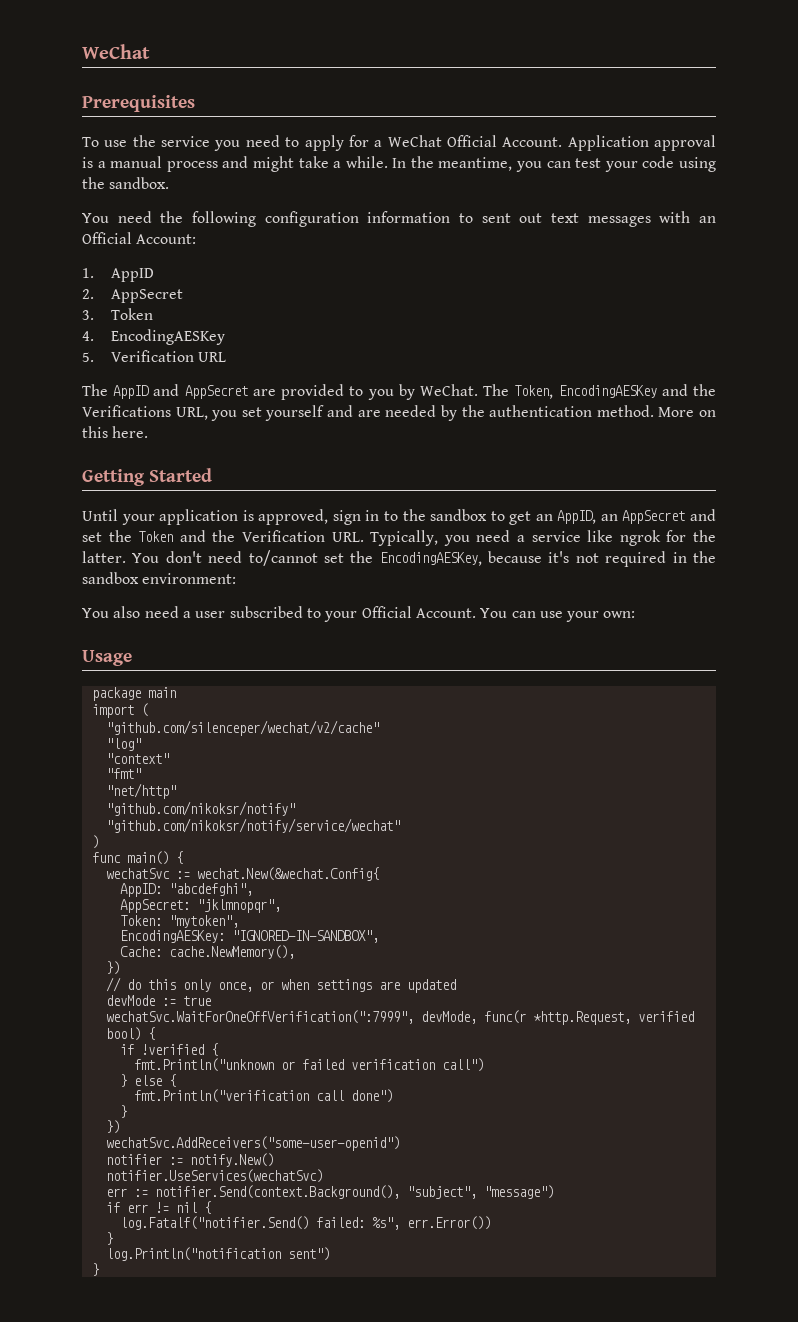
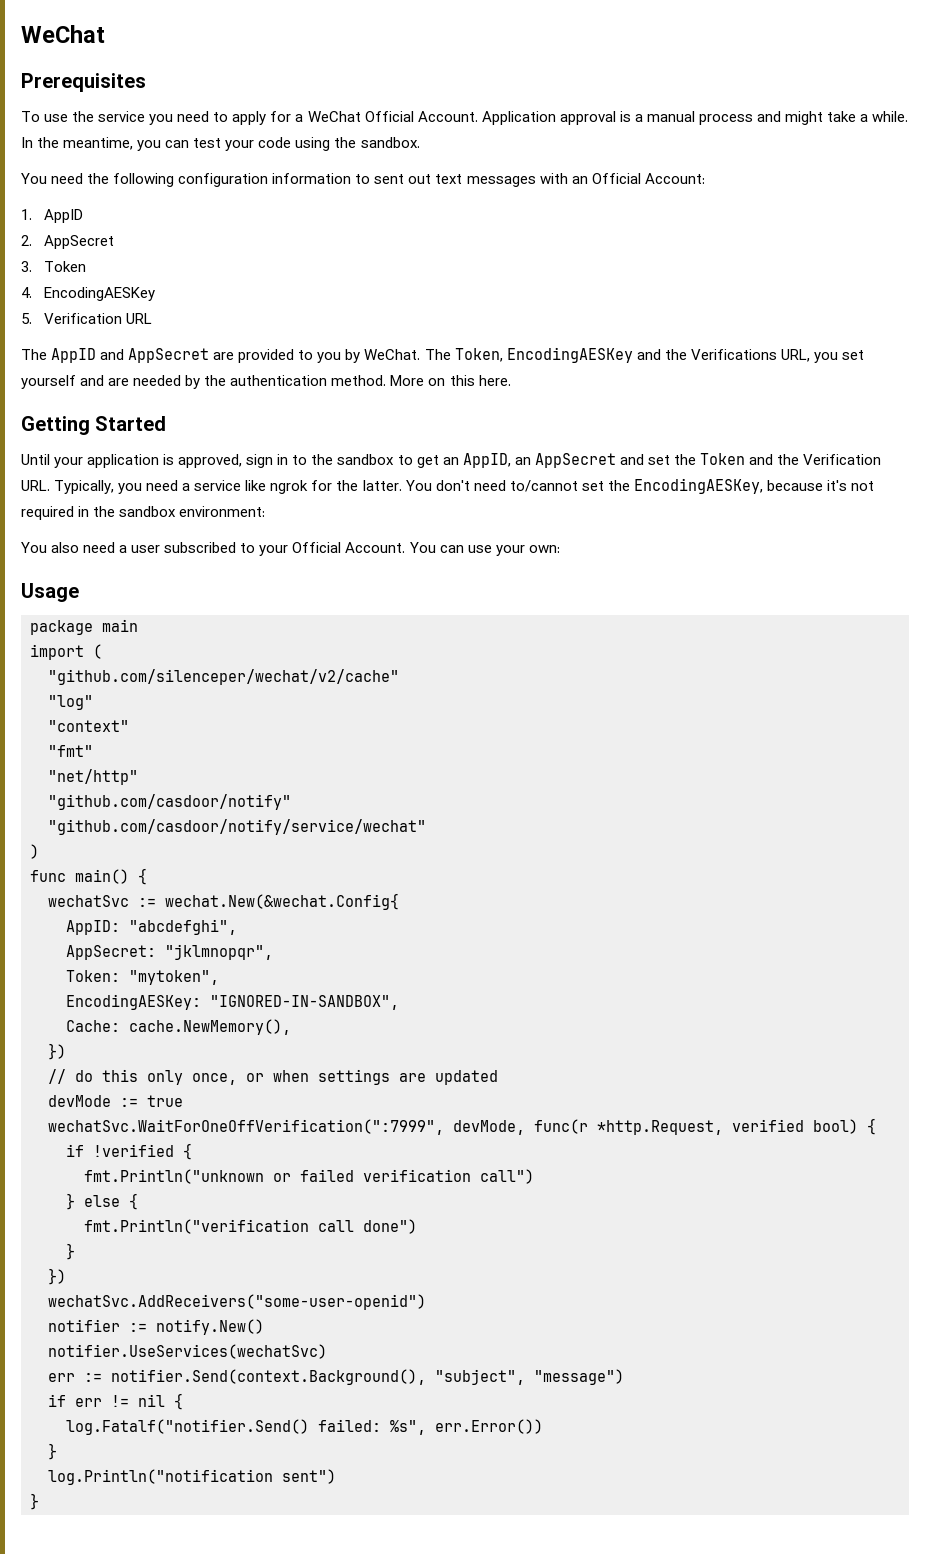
- "github.com/nikoksr/notify"
- "github.com/nikoksr/notify/service/wechat"
+ "github.com/casdoor/notify"
+ "github.com/casdoor/notify/service/wechat"

